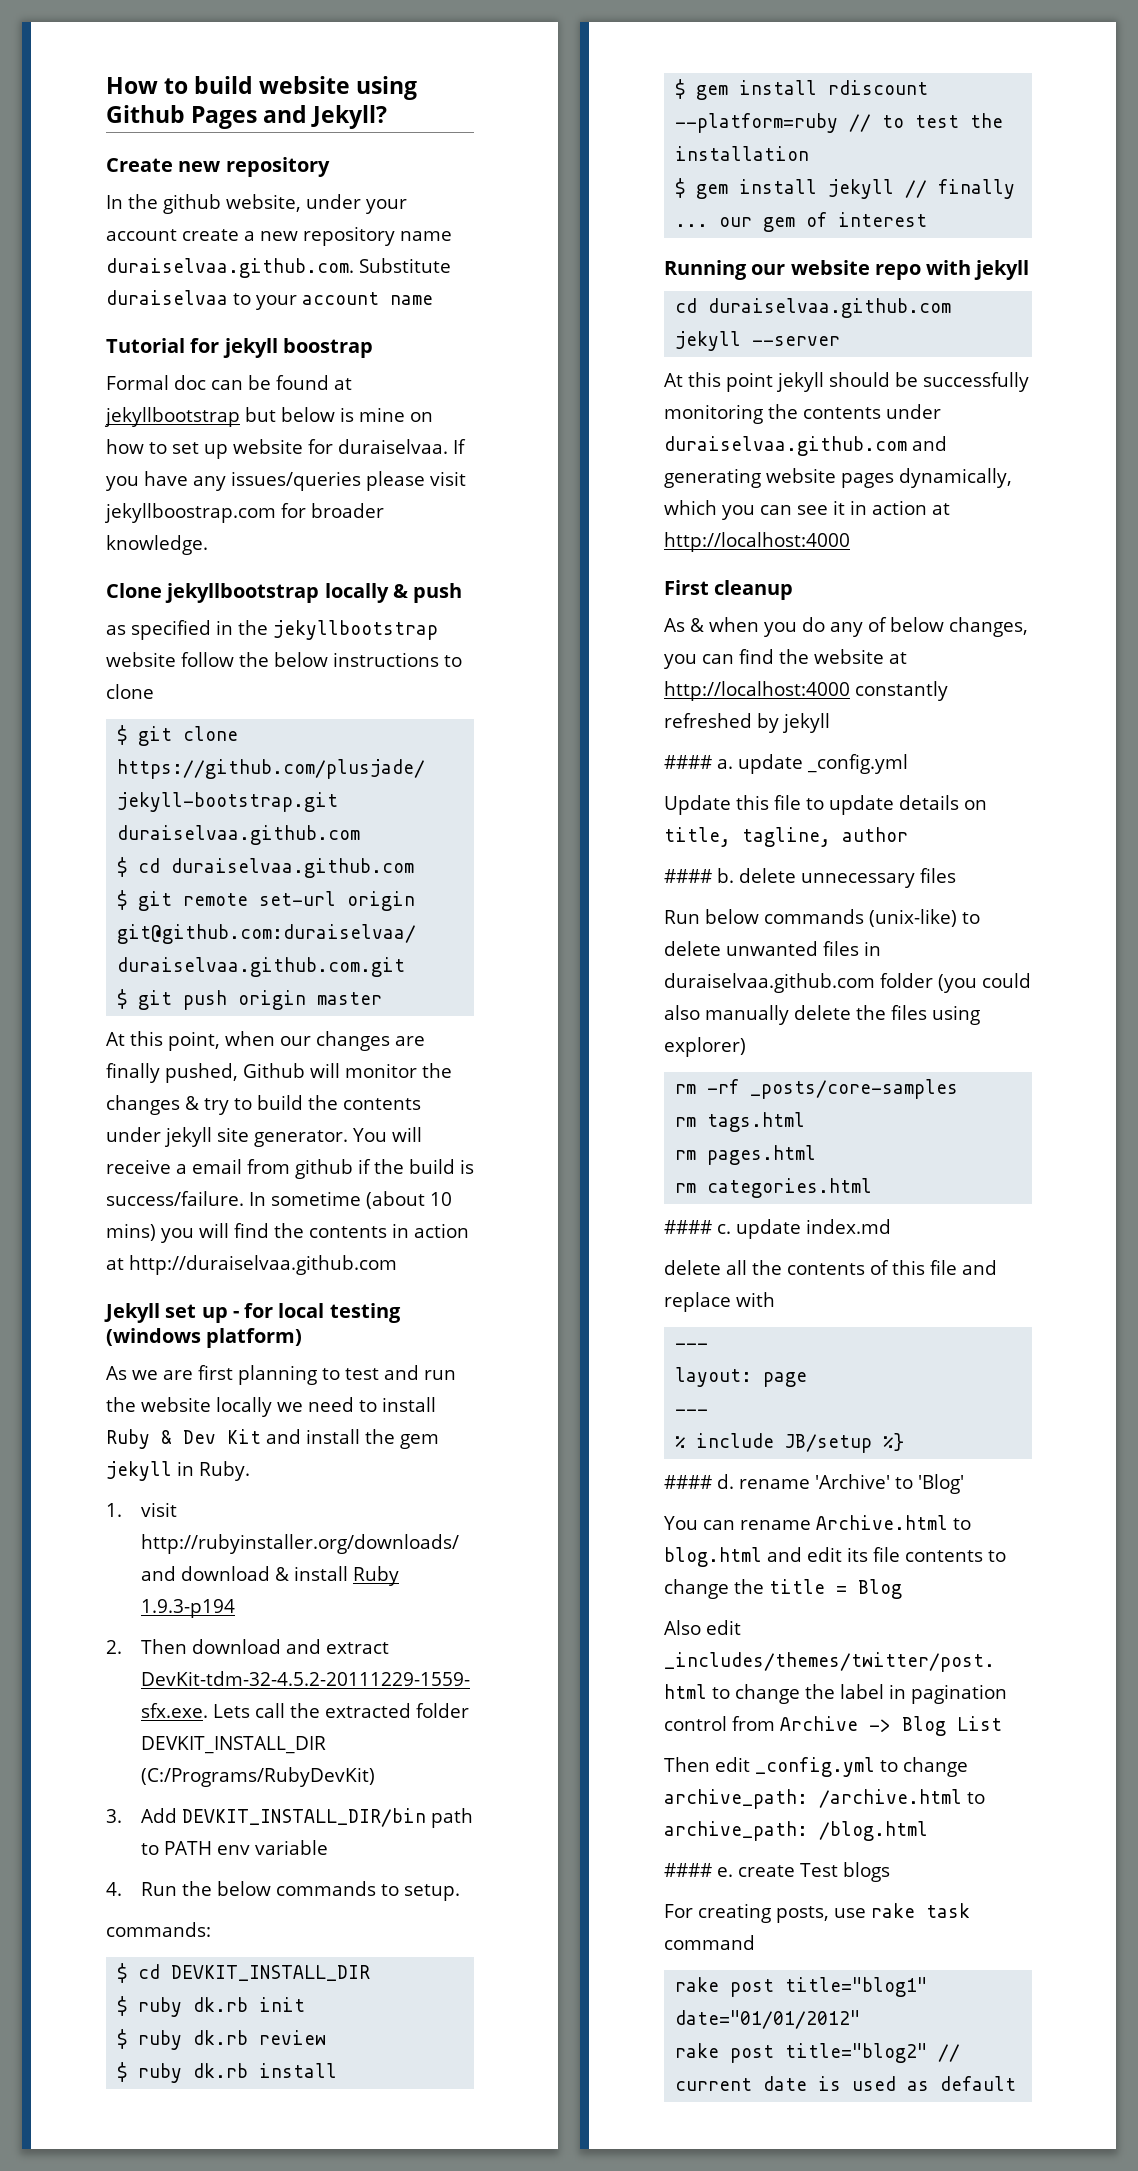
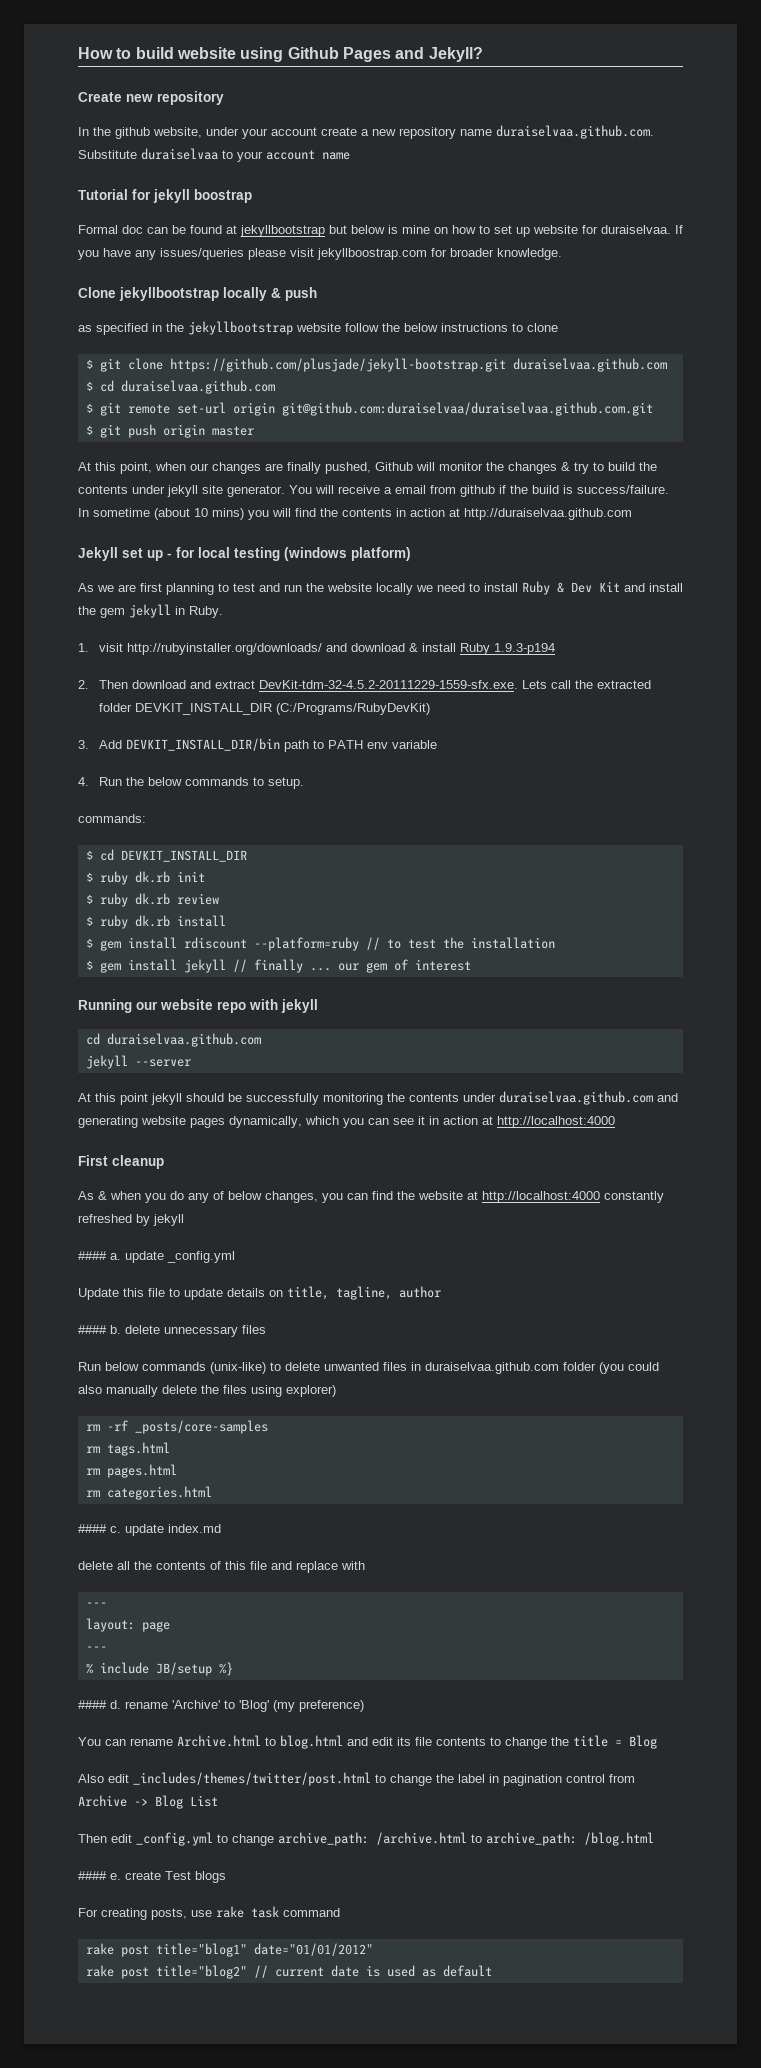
- #### d. rename 'Archive' to 'Blog'
+ #### d. rename 'Archive' to 'Blog' (my preference)

